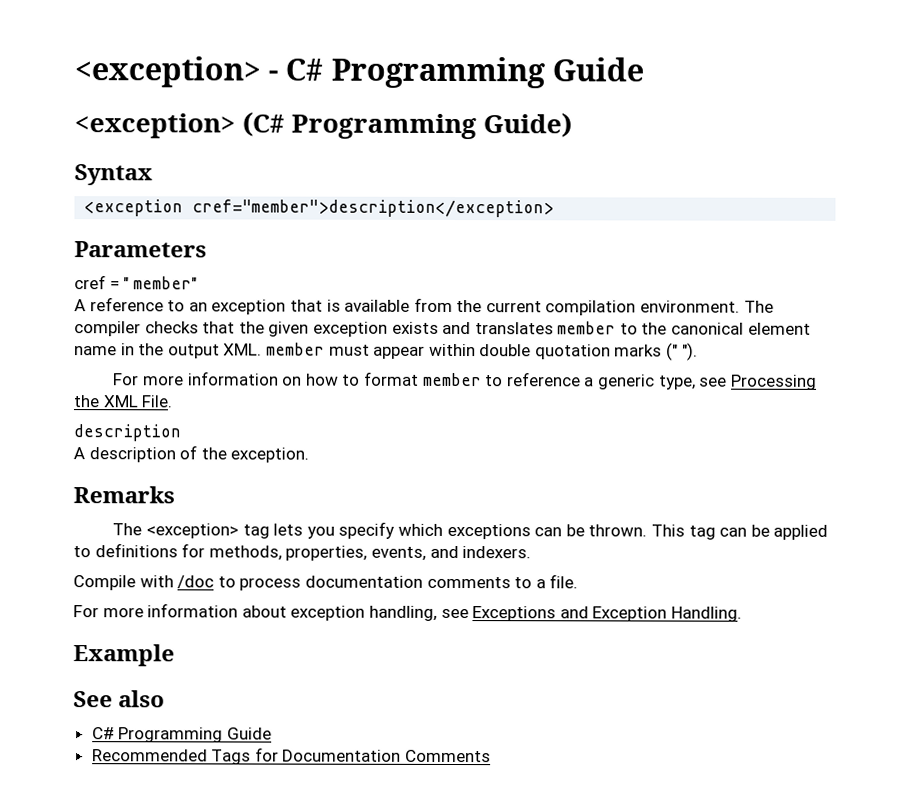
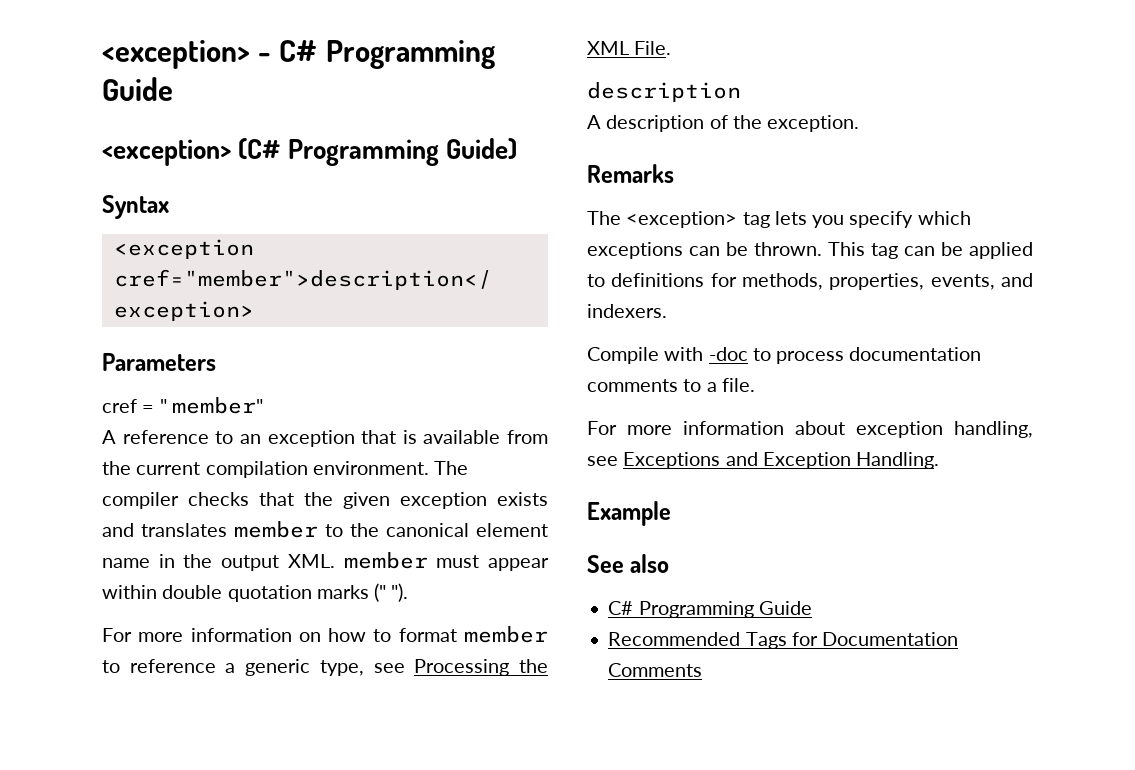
- Compile with /doc to process documentation comments to a file.
+ Compile with -doc to process documentation comments to a file.

